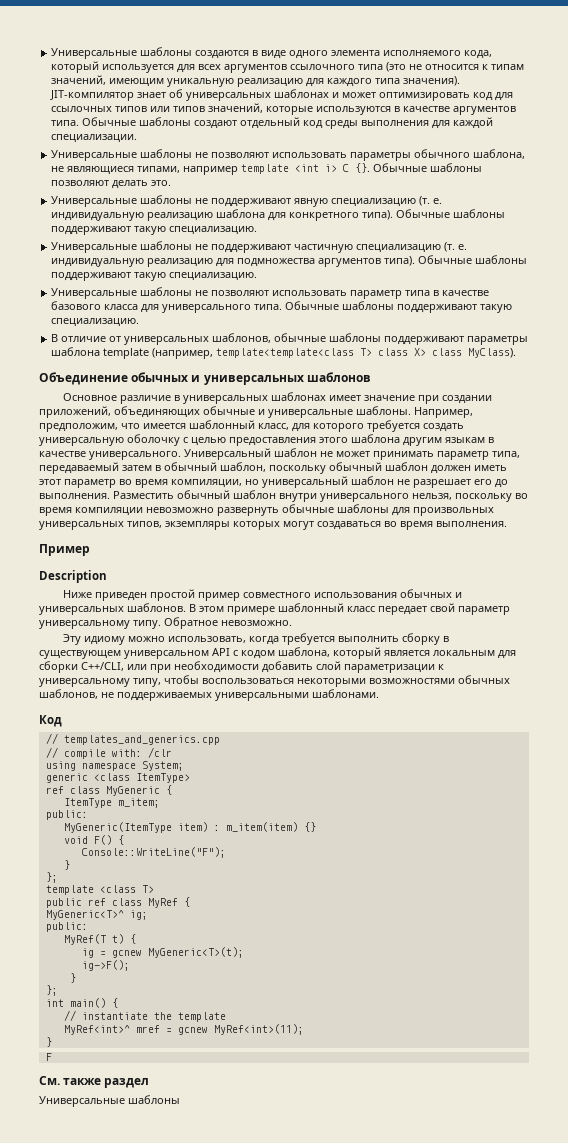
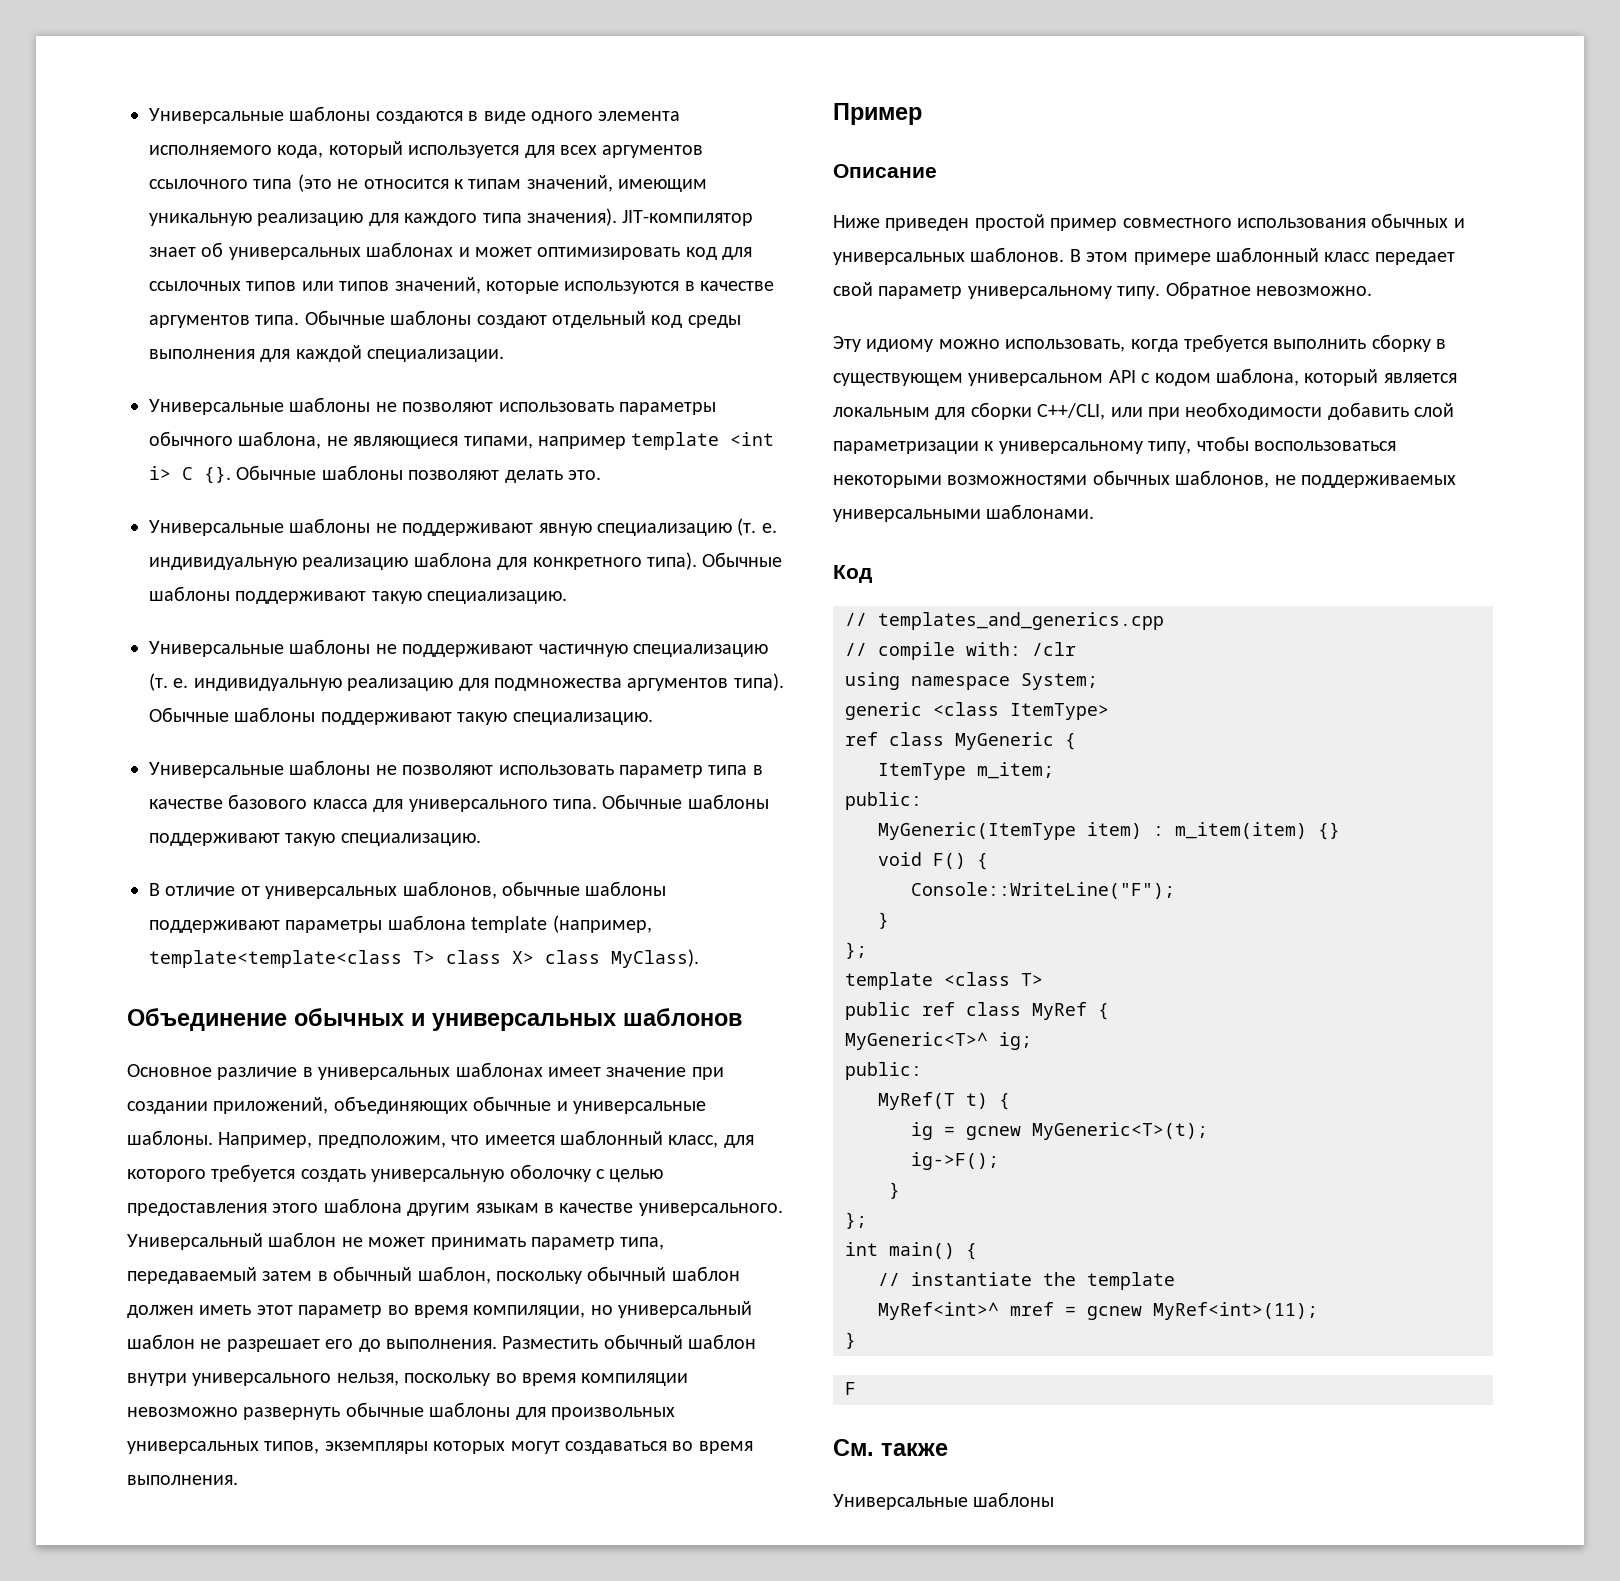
- Description
+ Описание
- См. также раздел
+ См. также

